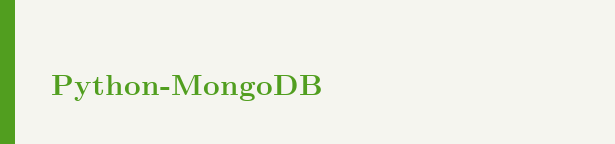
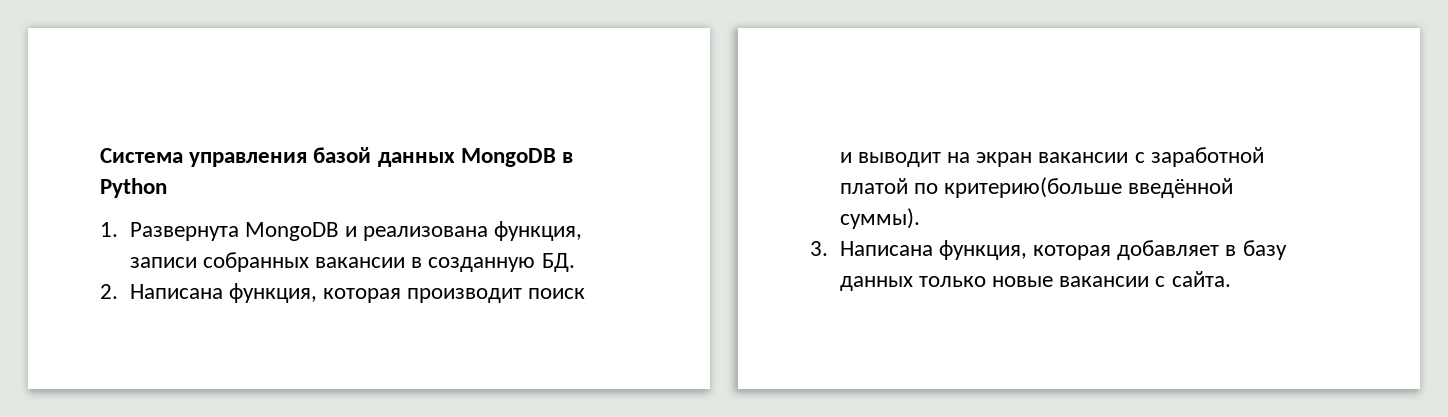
- Python-MongoDB
+ Система управления базой данных MongoDB в Python
+ 1. Развернута MongoDB и реализована функция, записи собранных вакансии в созданную БД.
+ 2. Написана функция, которая производит поиск и выводит на экран вакансии с заработной платой по критерию(больше введённой суммы).
+ 3. Написана функция, которая добавляет в базу данных только новые вакансии с сайта.

